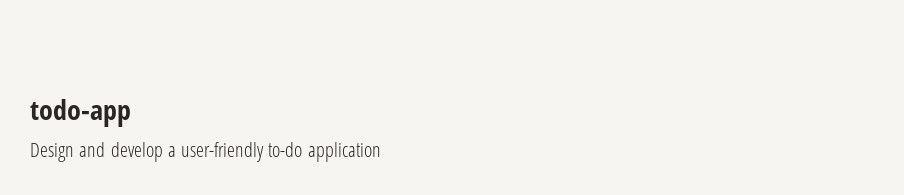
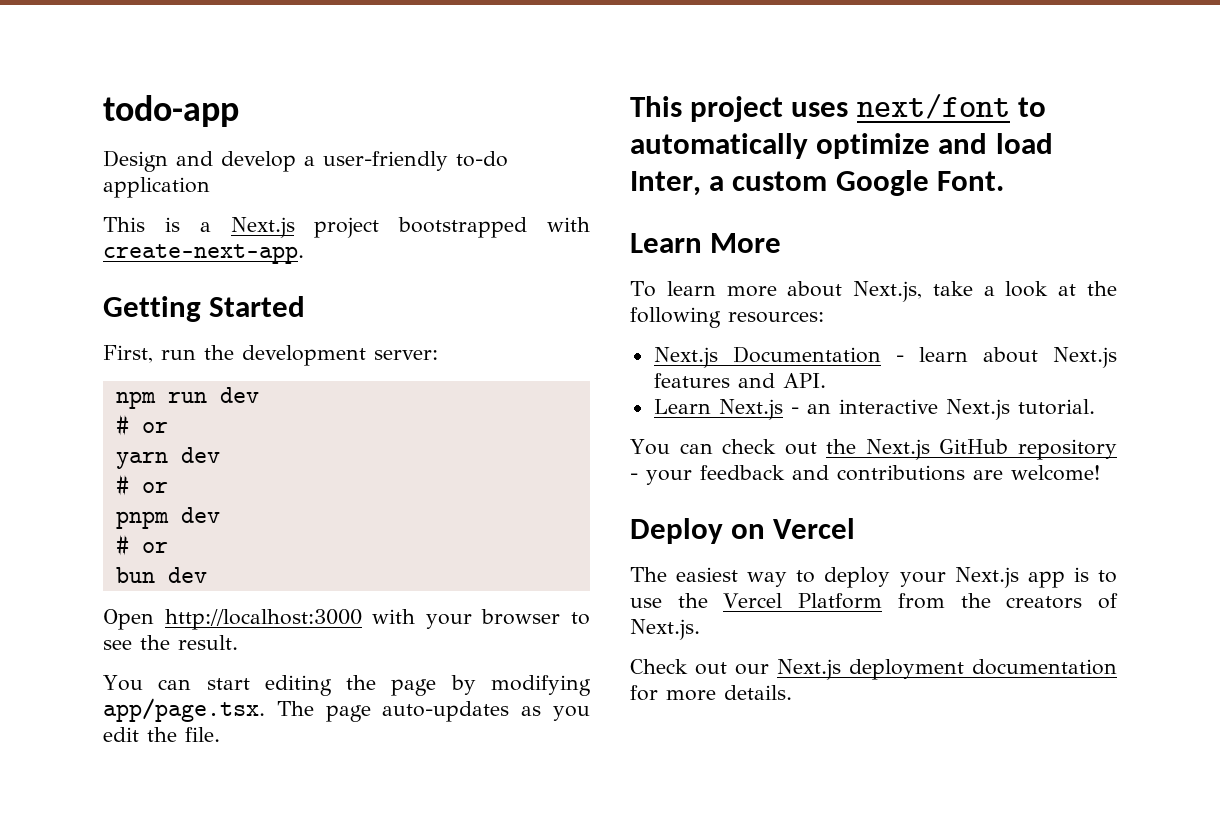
+ This is a Next.js project bootstrapped with create-next-app.
+ Getting Started
+ First, run the development server:
+ npm run dev
+ # or
+ yarn dev
+ # or
+ pnpm dev
+ # or
+ bun dev
+ Open http://localhost:3000 with your browser to see the result.
+ You can start editing the page by modifying app/page.tsx. The page auto-updates as you edit the file.
+ This project uses next/font to automatically optimize and load Inter, a custom Google Font.
+ Learn More
+ To learn more about Next.js, take a look at the following resources:
+ Next.js Documentation - learn about Next.js features and API.
+ Learn Next.js - an interactive Next.js tutorial.
+ You can check out the Next.js GitHub repository - your feedback and contributions are welcome!
+ Deploy on Vercel
+ The easiest way to deploy your Next.js app is to use the Vercel Platform from the creators of Next.js.
+ Check out our Next.js deployment documentation for more details.

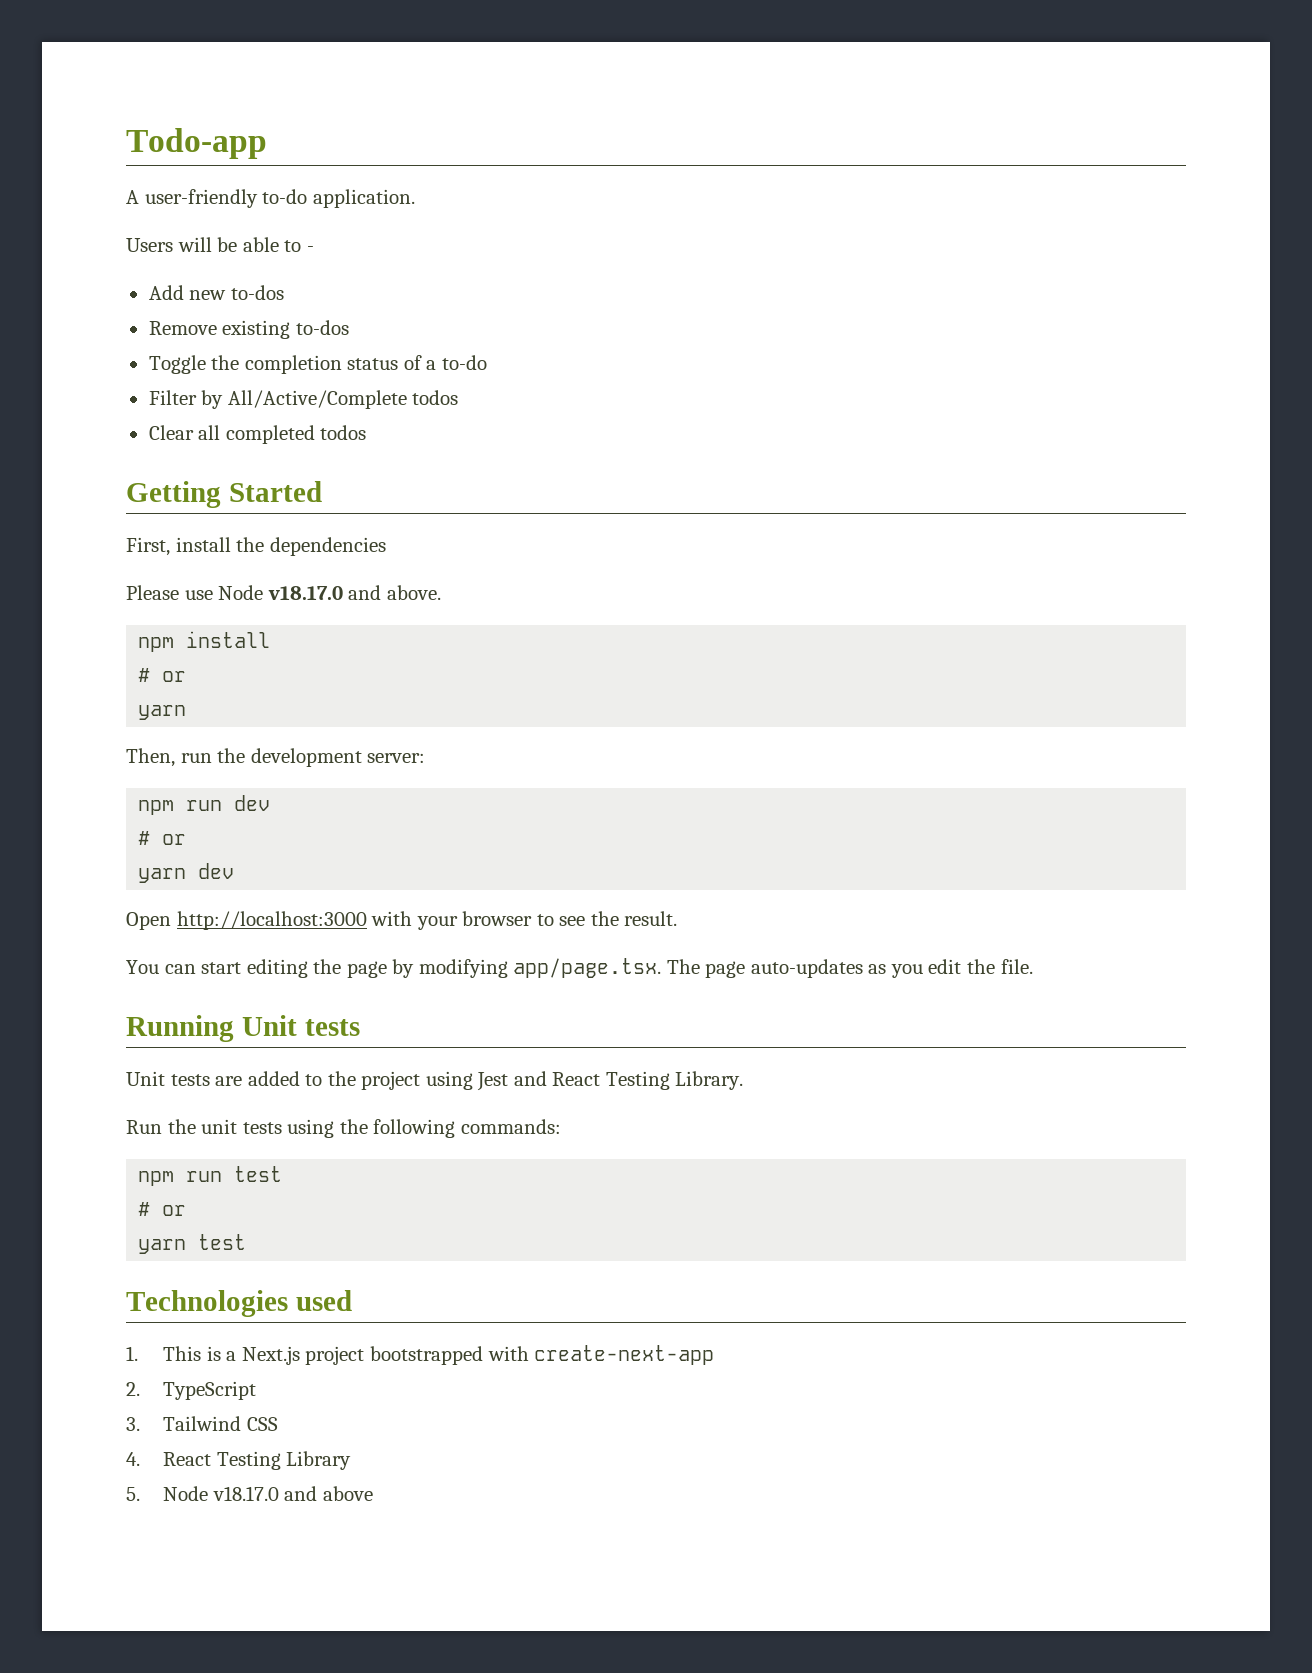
- todo-app
- Design and develop a user-friendly to-do application
- This is a Next.js project bootstrapped with create-next-app.
+ Todo-app
+ A user-friendly to-do application.
+ Users will be able to -
+ Add new to-dos
+ Remove existing to-dos
+ Toggle the completion status of a to-do
+ Filter by All/Active/Complete todos
+ Clear all completed todos
  Getting Started
- First, run the development server:
+ First, install the dependencies
+ Please use Node v18.17.0 and above.
+ npm install
+ # or
+ yarn
+ Then, run the development server:
  yarn dev
- # or
- pnpm dev
- # or
- bun dev
- This project uses next/font to automatically optimize and load Inter, a custom Google Font.
- Learn More
- To learn more about Next.js, take a look at the following resources:
- Next.js Documentation - learn about Next.js features and API.
- Learn Next.js - an interactive Next.js tutorial.
- You can check out the Next.js GitHub repository - your feedback and contributions are welcome!
- Deploy on Vercel
- The easiest way to deploy your Next.js app is to use the Vercel Platform from the creators of Next.js.
- Check out our Next.js deployment documentation for more details.
+ Running Unit tests
+ Unit tests are added to the project using Jest and React Testing Library.
+ Run the unit tests using the following commands:
+ npm run test
+ # or
+ yarn test
+ Technologies used
+ 1. This is a Next.js project bootstrapped with create-next-app
+ 2. TypeScript
+ 3. Tailwind CSS
+ 4. React Testing Library
+ 5. Node v18.17.0 and above

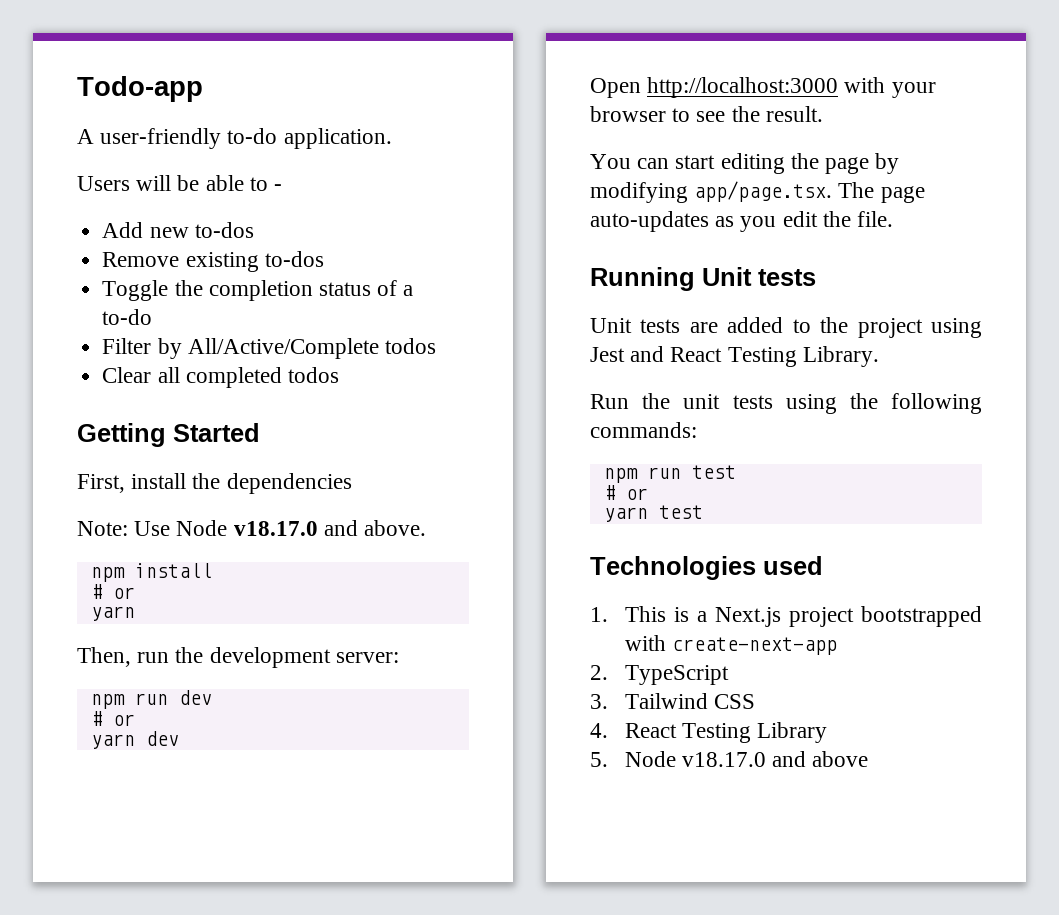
- Please use Node v18.17.0 and above.
+ Note: Use Node v18.17.0 and above.

